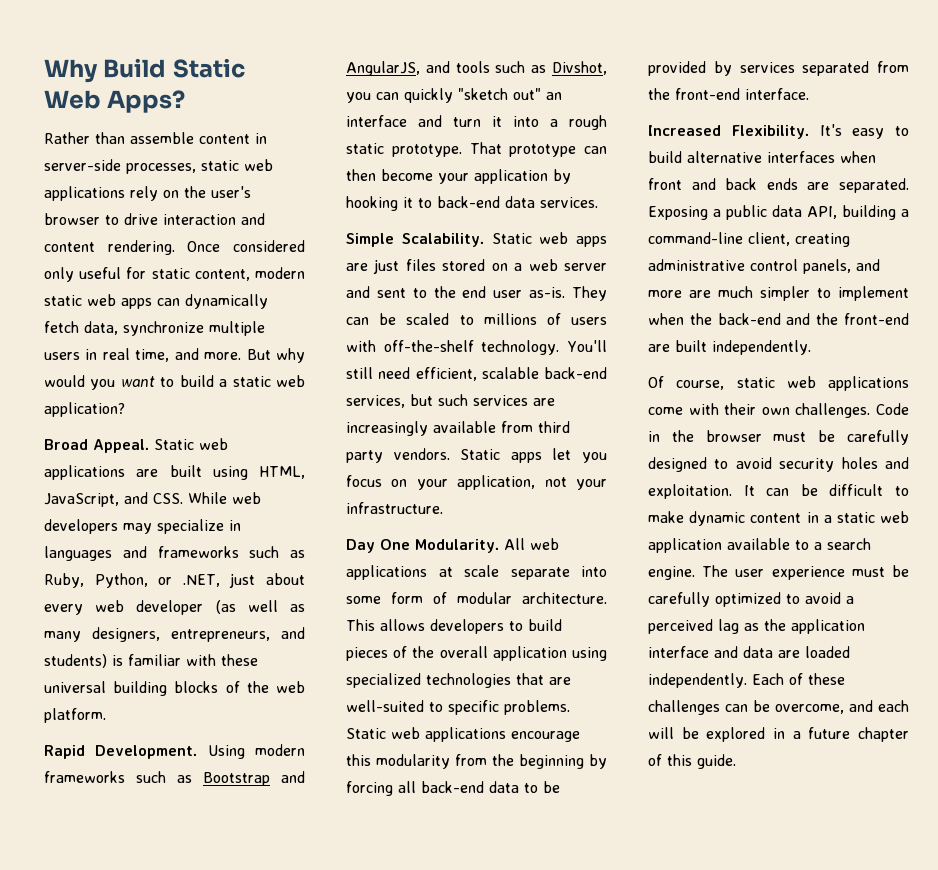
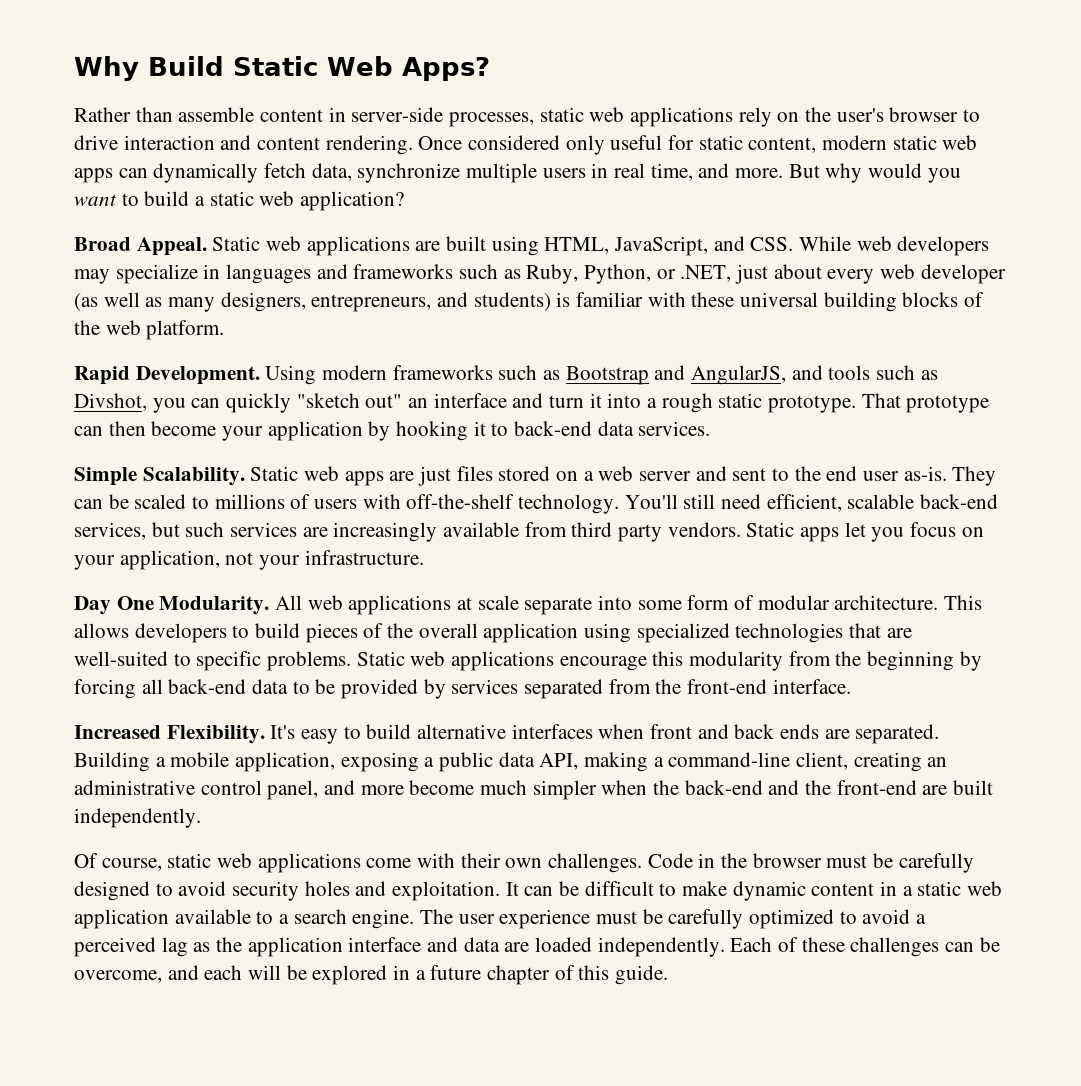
- Exposing a public data API, building a command-line client, creating administrative control panels, and more are much simpler to implement when the back-end and the front-end are built independently.
+ Building a mobile application, exposing a public data API, making a command-line client, creating an administrative control panel, and more become much simpler when the back-end and the front-end are built independently.

